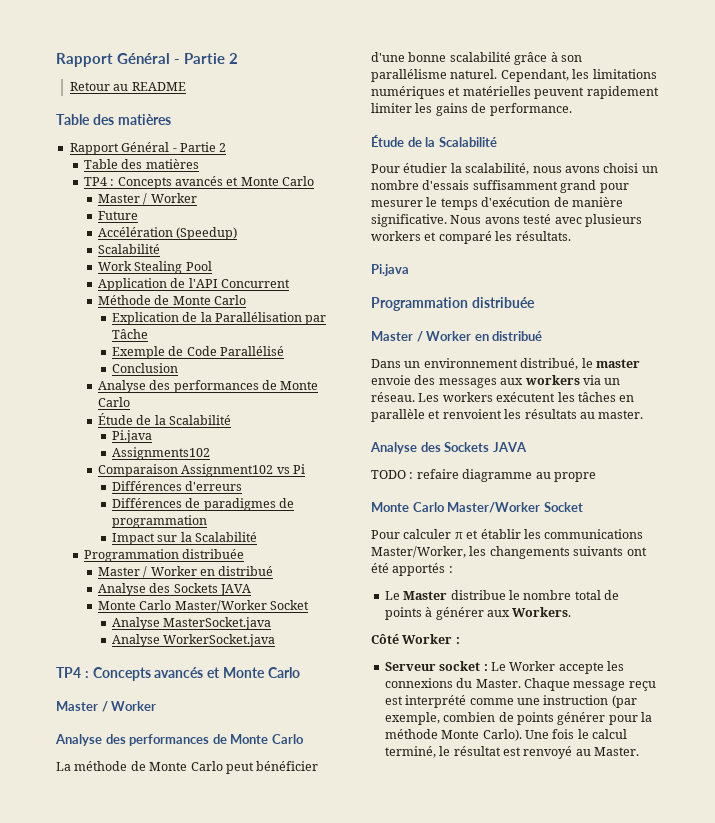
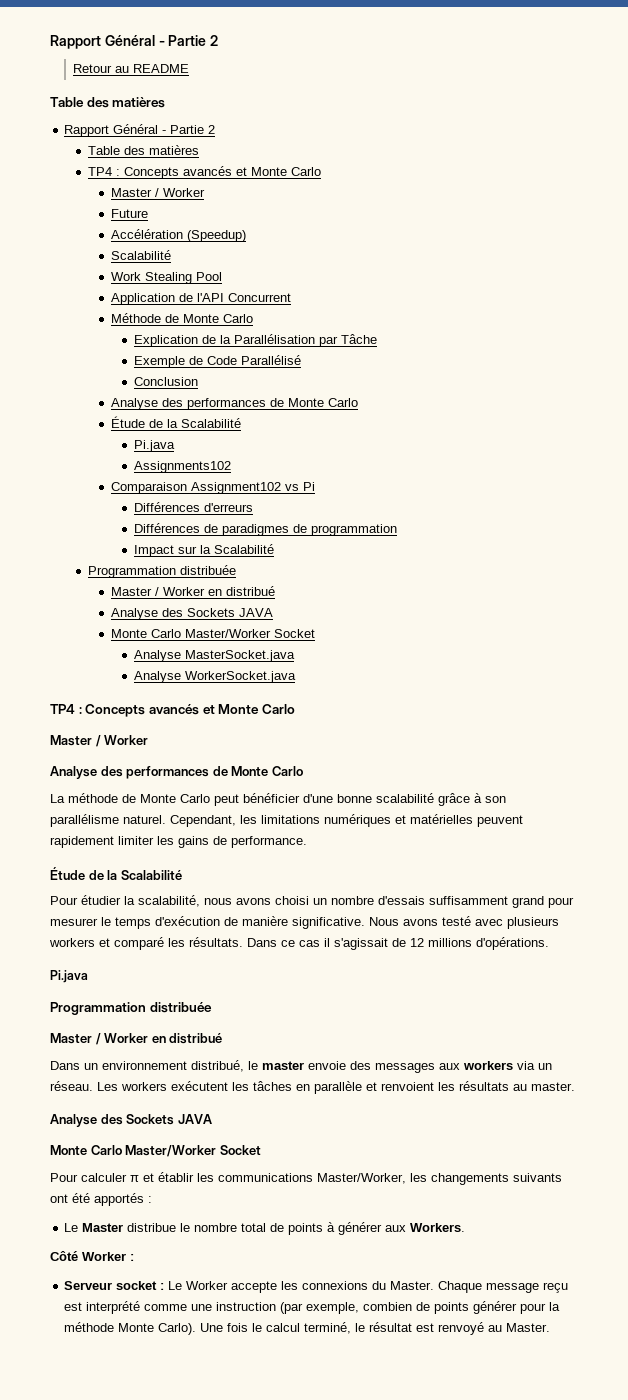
+ Dans ce cas il s'agissait de 12 millions d'opérations.
- TODO : refaire diagramme au propre

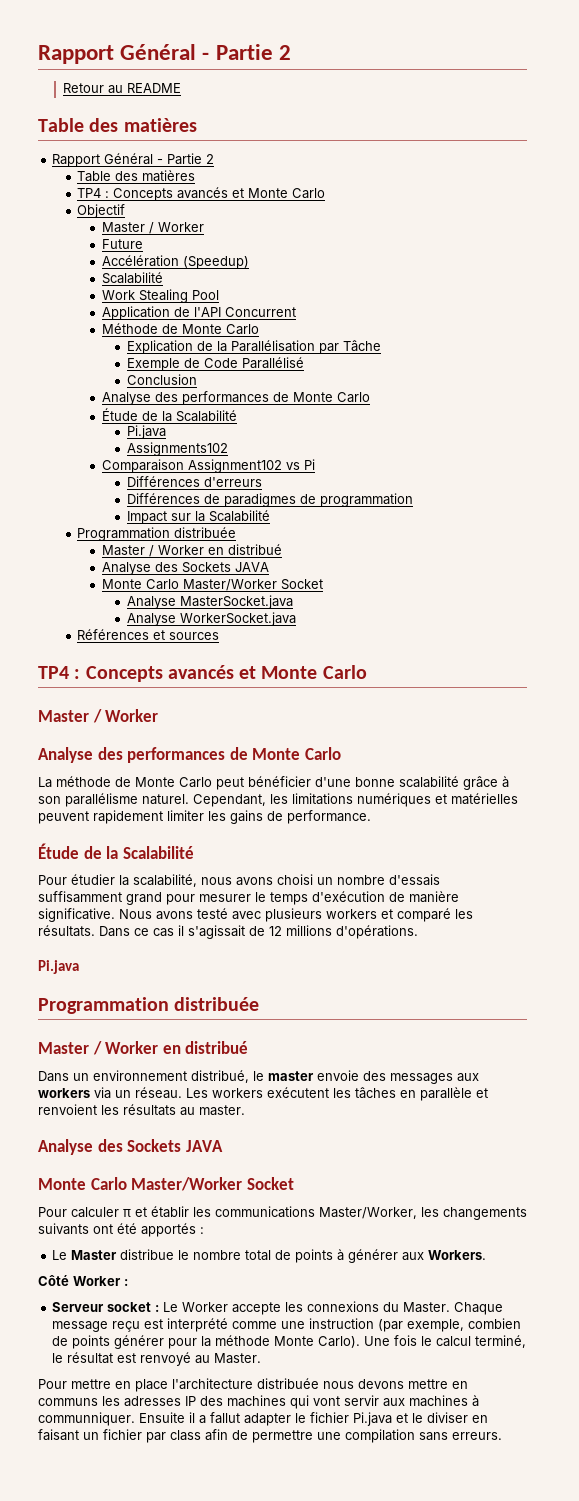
+ Objectif
+ Références et sources
+ Pour mettre en place l'architecture distribuée nous devons mettre en communs les adresses IP des machines qui vont servir aux machines à communniquer. Ensuite il a fallut adapter le fichier Pi.java et le diviser en faisant un fichier par class afin de permettre une compilation sans erreurs.

